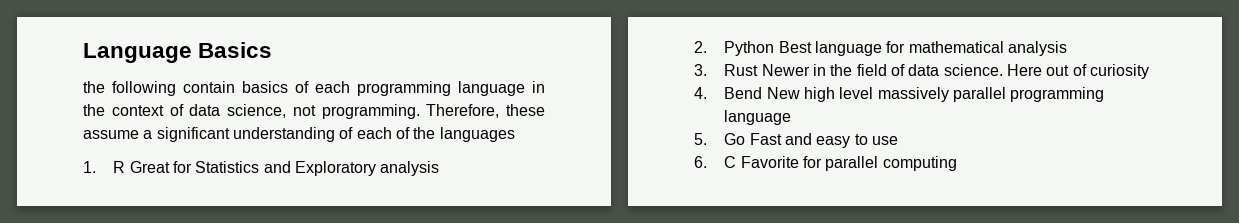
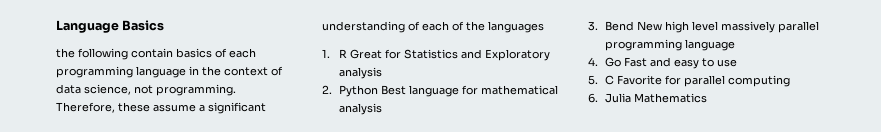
- 3. Rust Newer in the field of data science. Here out of curiosity
- 4. Bend New high level massively parallel programming language
+ 3. Bend New high level massively parallel programming language
- 5. Go Fast and easy to use
+ 4. Go Fast and easy to use
- 6. C Favorite for parallel computing
+ 5. C Favorite for parallel computing
+ 6. Julia Mathematics

